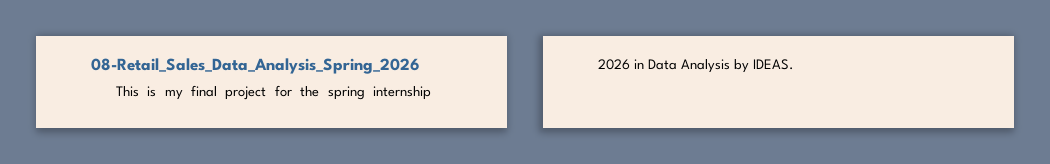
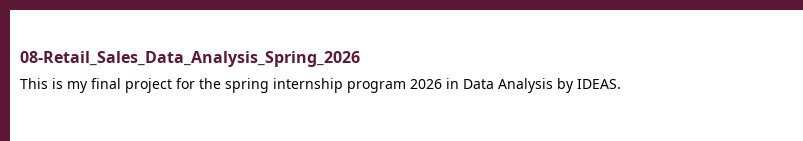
- This is my final project for the spring internship 2026 in Data Analysis by IDEAS.
+ This is my final project for the spring internship program 2026 in Data Analysis by IDEAS.

